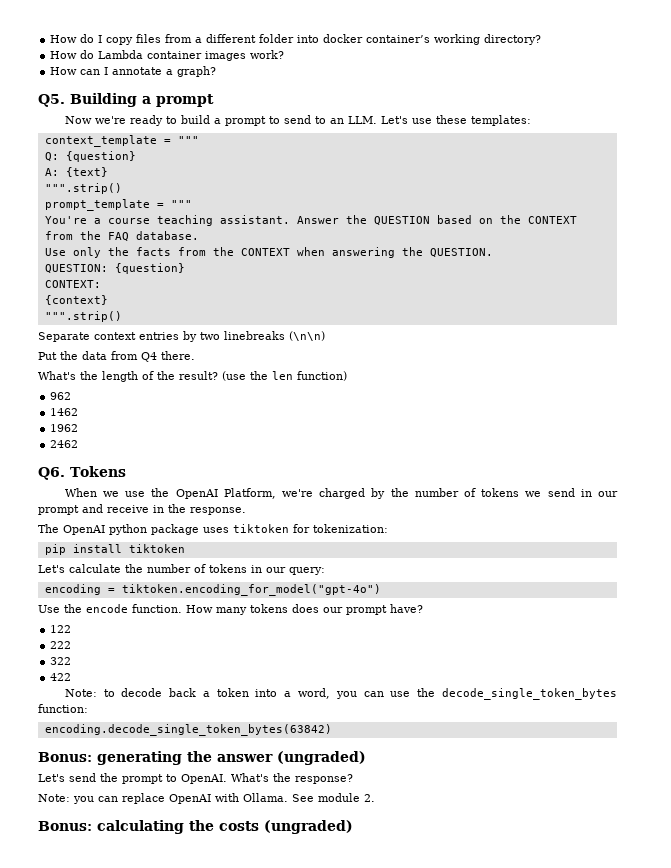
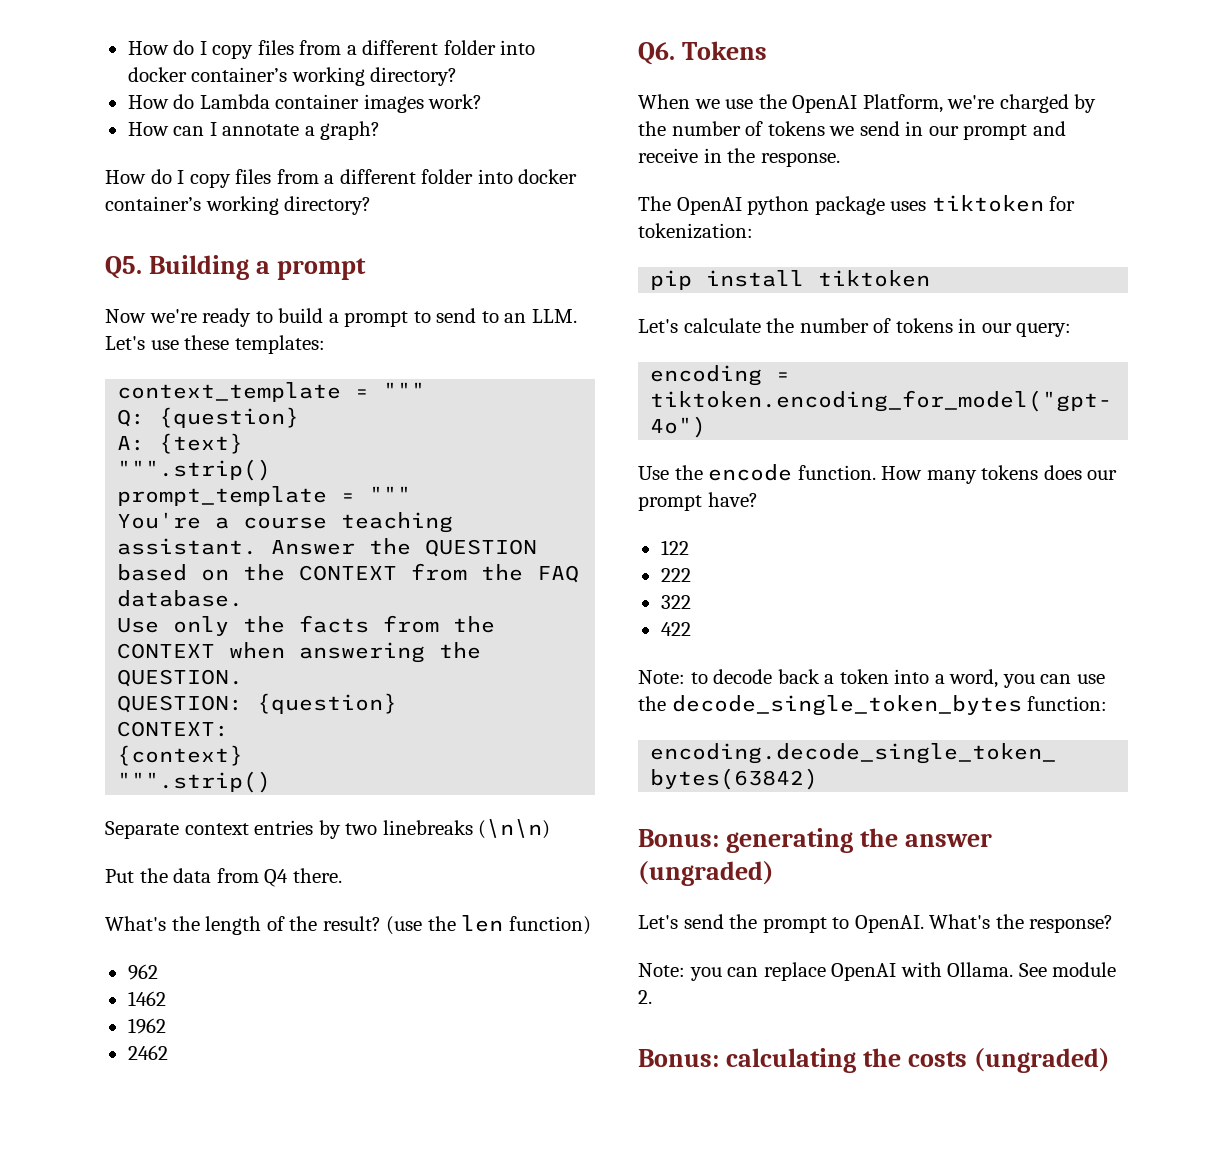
  How can I annotate a graph?
+ How do I copy files from a different folder into docker container’s working directory?

